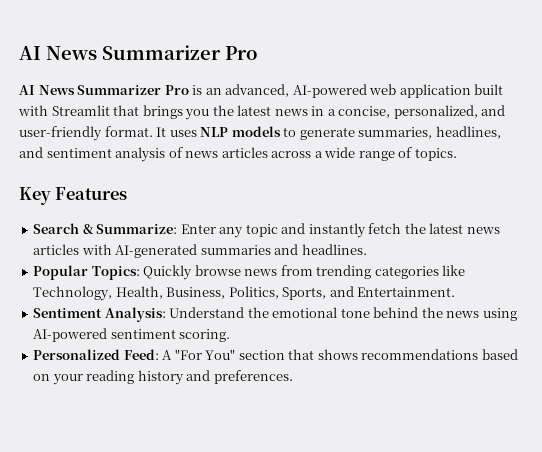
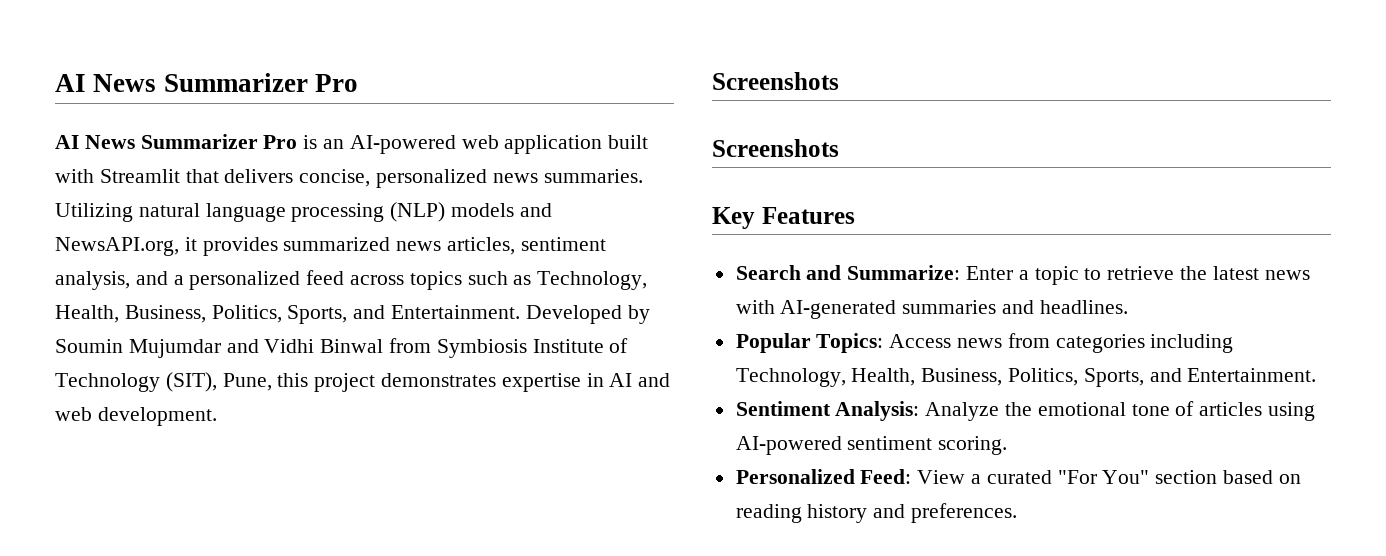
- AI News Summarizer Pro is an advanced, AI-powered web application built with Streamlit that brings you the latest news in a concise, personalized, and user-friendly format. It uses NLP models to generate summaries, headlines, and sentiment analysis of news articles across a wide range of topics.
+ AI News Summarizer Pro is an AI-powered web application built with Streamlit that delivers concise, personalized news summaries. Utilizing natural language processing (NLP) models and NewsAPI.org, it provides summarized news articles, sentiment analysis, and a personalized feed across topics such as Technology, Health, Business, Politics, Sports, and Entertainment. Developed by Soumin Mujumdar and Vidhi Binwal from Symbiosis Institute of Technology (SIT), Pune, this project demonstrates expertise in AI and web development.
+ Screenshots
+ Screenshots
- Search & Summarize: Enter any topic and instantly fetch the latest news articles with AI-generated summaries and headlines.
+ Search and Summarize: Enter a topic to retrieve the latest news with AI-generated summaries and headlines.
- Popular Topics: Quickly browse news from trending categories like Technology, Health, Business, Politics, Sports, and Entertainment.
+ Popular Topics: Access news from categories including Technology, Health, Business, Politics, Sports, and Entertainment.
- Sentiment Analysis: Understand the emotional tone behind the news using AI-powered sentiment scoring.
+ Sentiment Analysis: Analyze the emotional tone of articles using AI-powered sentiment scoring.
- Personalized Feed: A "For You" section that shows recommendations based on your reading history and preferences.
+ Personalized Feed: View a curated "For You" section based on reading history and preferences.

